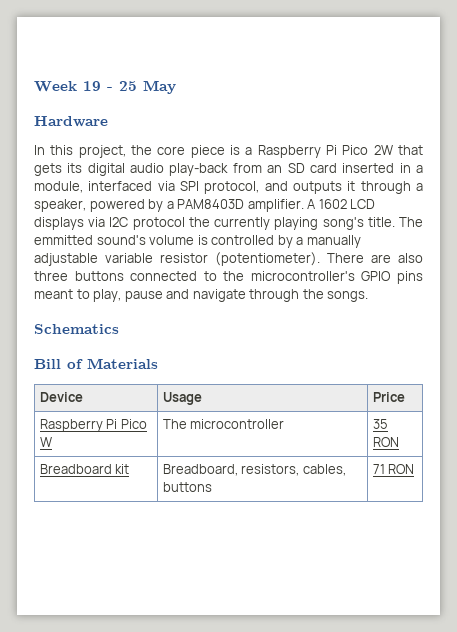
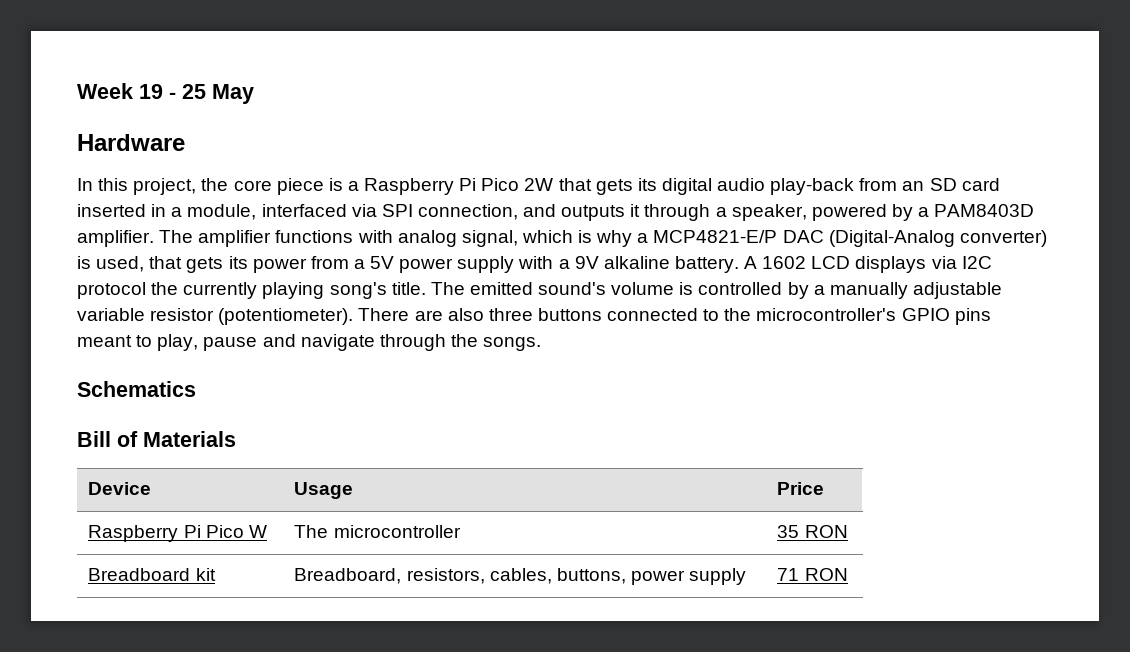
- In this project, the core piece is a Raspberry Pi Pico 2W that gets its digital audio play-back from an SD card inserted in a module, interfaced via SPI protocol, and outputs it through a speaker, powered by a PAM8403D amplifier.
+ In this project, the core piece is a Raspberry Pi Pico 2W that gets its digital audio play-back from an SD card inserted in a module, interfaced via SPI connection, and outputs it through a speaker, powered by a PAM8403D amplifier.
+ The amplifier functions with analog signal, which is why a MCP4821-E/P DAC (Digital-Analog converter) is used, that gets its power from a 5V power supply with a 9V alkaline battery.
- The emmitted sound's volume is controlled by a manually adjustable variable resistor (potentiometer).
+ The emitted sound's volume is controlled by a manually adjustable variable resistor (potentiometer).
- Breadboard kit | Breadboard, resistors, cables, buttons | 71 RON
+ Breadboard kit | Breadboard, resistors, cables, buttons, power supply | 71 RON

